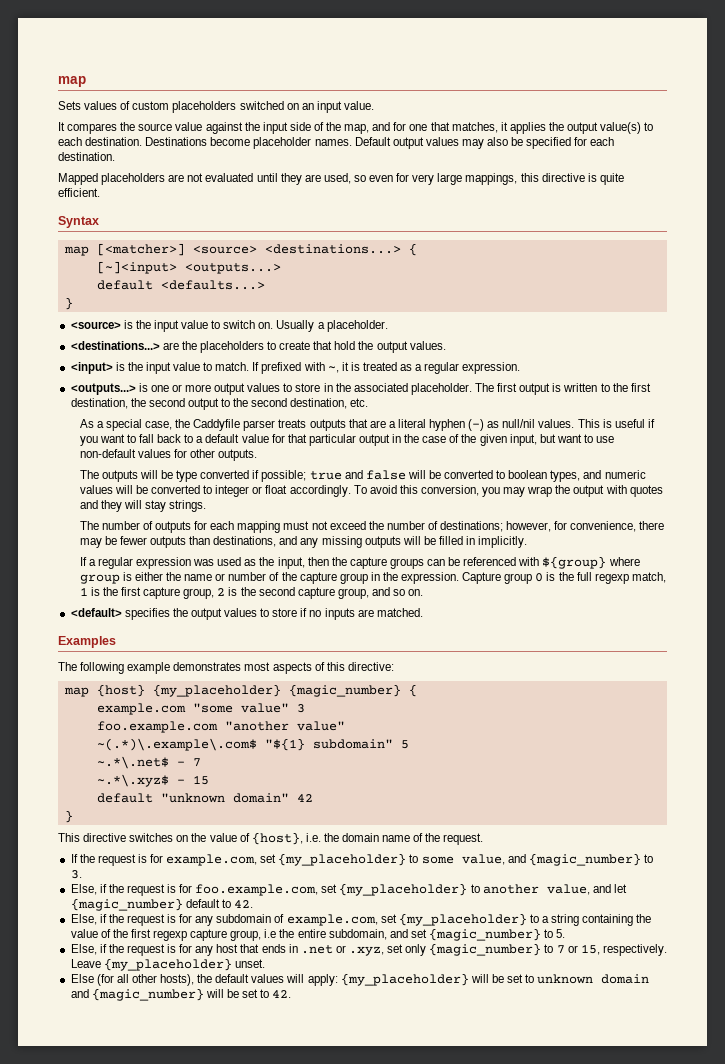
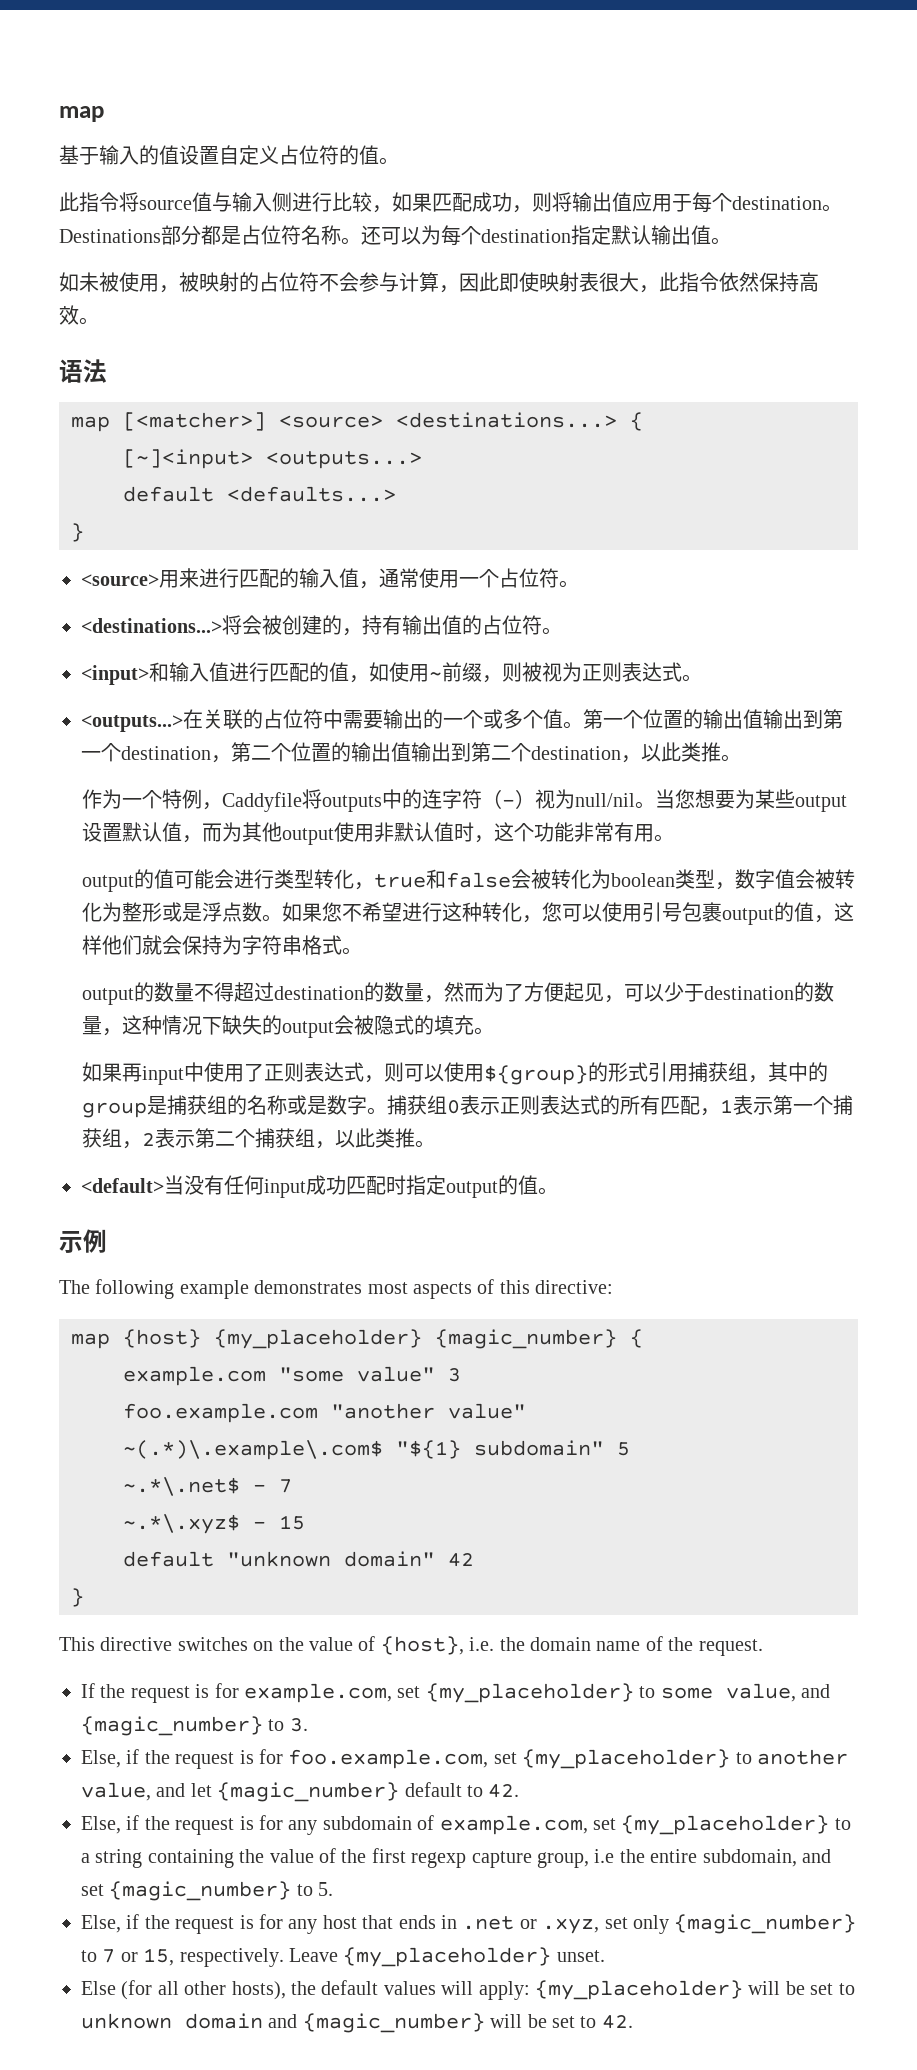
- Sets values of custom placeholders switched on an input value.
- It compares the source value against the input side of the map, and for one that matches, it applies the output value(s) to each destination. Destinations become placeholder names. Default output values may also be specified for each destination.
- Mapped placeholders are not evaluated until they are used, so even for very large mappings, this directive is quite efficient.
- Syntax
+ 基于输入的值设置自定义占位符的值。
+ 此指令将source值与输入侧进行比较，如果匹配成功，则将输出值应用于每个destination。Destinations部分都是占位符名称。还可以为每个destination指定默认输出值。
+ 如未被使用，被映射的占位符不会参与计算，因此即使映射表很大，此指令依然保持高效。
+ 语法
- <source> is the input value to switch on. Usually a placeholder.
- <destinations...> are the placeholders to create that hold the output values.
- <input> is the input value to match. If prefixed with ~, it is treated as a regular expression.
- <outputs...> is one or more output values to store in the associated placeholder. The first output is written to the first destination, the second output to the second destination, etc.
- As a special case, the Caddyfile parser treats outputs that are a literal hyphen (-) as null/nil values. This is useful if you want to fall back to a default value for that particular output in the case of the given input, but want to use non-default values for other outputs.
- The outputs will be type converted if possible; true and false will be converted to boolean types, and numeric values will be converted to integer or float accordingly. To avoid this conversion, you may wrap the output with quotes and they will stay strings.
- The number of outputs for each mapping must not exceed the number of destinations; however, for convenience, there may be fewer outputs than destinations, and any missing outputs will be filled in implicitly.
- If a regular expression was used as the input, then the capture groups can be referenced with ${group} where group is either the name or number of the capture group in the expression. Capture group 0 is the full regexp match, 1 is the first capture group, 2 is the second capture group, and so on.
- <default> specifies the output values to store if no inputs are matched.
- Examples
+ <source>用来进行匹配的输入值，通常使用一个占位符。
+ <destinations...>将会被创建的，持有输出值的占位符。
+ <input>和输入值进行匹配的值，如使用~前缀，则被视为正则表达式。
+ <outputs...>在关联的占位符中需要输出的一个或多个值。第一个位置的输出值输出到第一个destination，第二个位置的输出值输出到第二个destination，以此类推。
+ 作为一个特例，Caddyfile将outputs中的连字符（-）视为null/nil。当您想要为某些output设置默认值，而为其他output使用非默认值时，这个功能非常有用。
+ output的值可能会进行类型转化，true和false会被转化为boolean类型，数字值会被转化为整形或是浮点数。如果您不希望进行这种转化，您可以使用引号包裹output的值，这样他们就会保持为字符串格式。
+ output的数量不得超过destination的数量，然而为了方便起见，可以少于destination的数量，这种情况下缺失的output会被隐式的填充。
+ 如果再input中使用了正则表达式，则可以使用${group}的形式引用捕获组，其中的group是捕获组的名称或是数字。捕获组0表示正则表达式的所有匹配，1表示第一个捕获组，2表示第二个捕获组，以此类推。
+ <default>当没有任何input成功匹配时指定output的值。
+ 示例

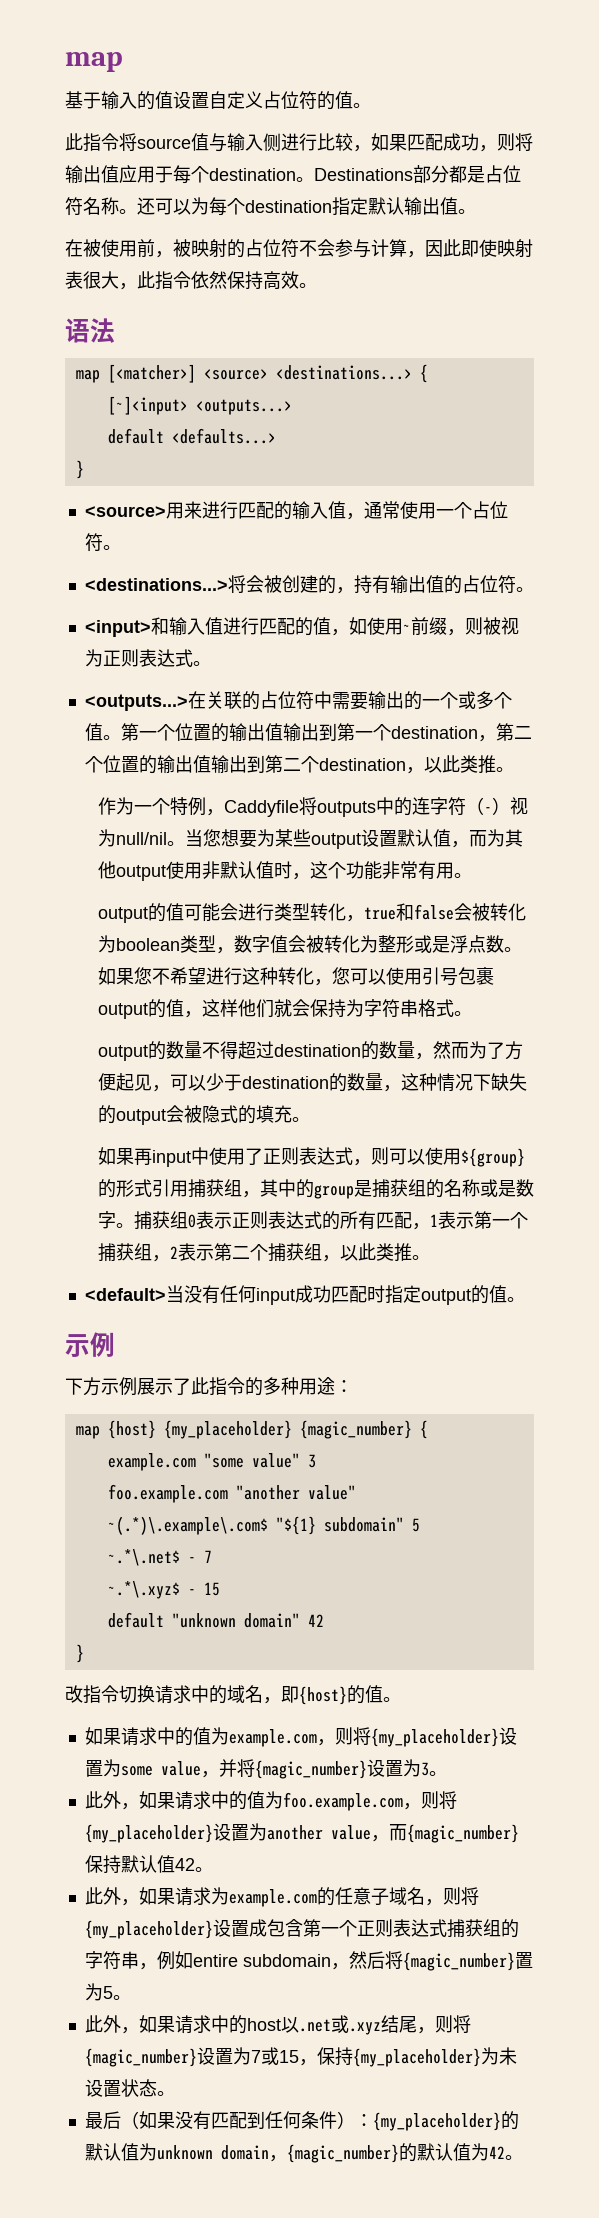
- 如未被使用，被映射的占位符不会参与计算，因此即使映射表很大，此指令依然保持高效。
+ 在被使用前，被映射的占位符不会参与计算，因此即使映射表很大，此指令依然保持高效。
- The following example demonstrates most aspects of this directive:
+ 下方示例展示了此指令的多种用途：
- This directive switches on the value of {host}, i.e. the domain name of the request.
- If the request is for example.com, set {my_placeholder} to some value, and {magic_number} to 3.
- Else, if the request is for foo.example.com, set {my_placeholder} to another value, and let {magic_number} default to 42.
- Else, if the request is for any subdomain of example.com, set {my_placeholder} to a string containing the value of the first regexp capture group, i.e the entire subdomain, and set {magic_number} to 5.
- Else, if the request is for any host that ends in .net or .xyz, set only {magic_number} to 7 or 15, respectively. Leave {my_placeholder} unset.
- Else (for all other hosts), the default values will apply: {my_placeholder} will be set to unknown domain and {magic_number} will be set to 42.
+ 改指令切换请求中的域名，即{host}的值。
+ 如果请求中的值为example.com，则将{my_placeholder}设置为some value，并将{magic_number}设置为3。
+ 此外，如果请求中的值为foo.example.com，则将{my_placeholder}设置为another value，而{magic_number}保持默认值42。
+ 此外，如果请求为example.com的任意子域名，则将{my_placeholder}设置成包含第一个正则表达式捕获组的字符串，例如entire subdomain，然后将{magic_number}置为5。
+ 此外，如果请求中的host以.net或.xyz结尾，则将{magic_number}设置为7或15，保持{my_placeholder}为未设置状态。
+ 最后（如果没有匹配到任何条件）：{my_placeholder}的默认值为unknown domain，{magic_number}的默认值为42。

